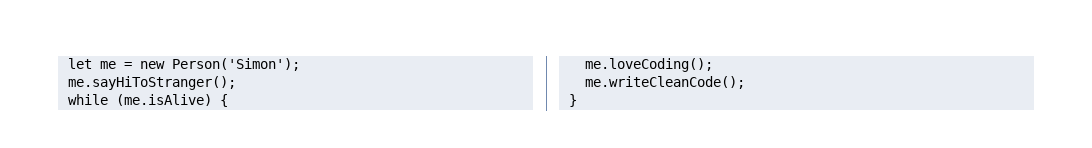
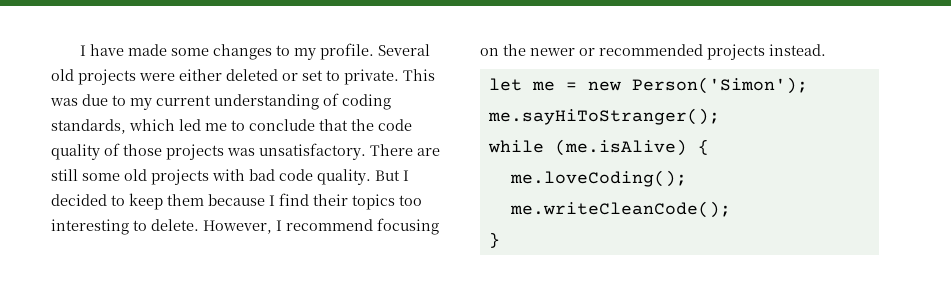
+ I have made some changes to my profile. Several old projects were either deleted or set to private. This was due to my current understanding of coding standards, which led me to conclude that the code quality of those projects was unsatisfactory. There are still some old projects with bad code quality. But I decided to keep them because I find their topics too interesting to delete. However, I recommend focusing on the newer or recommended projects instead.

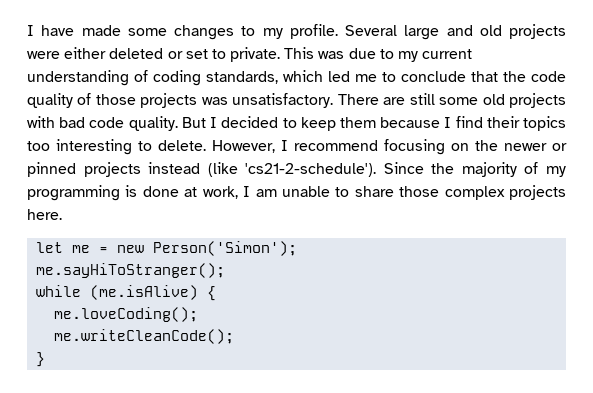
- Several old projects were either deleted or set to private.
+ Several large and old projects were either deleted or set to private.
- However, I recommend focusing on the newer or recommended projects instead.
+ However, I recommend focusing on the newer or pinned projects instead (like 'cs21-2-schedule'). Since the majority of my programming is done at work, I am unable to share those complex projects here.

